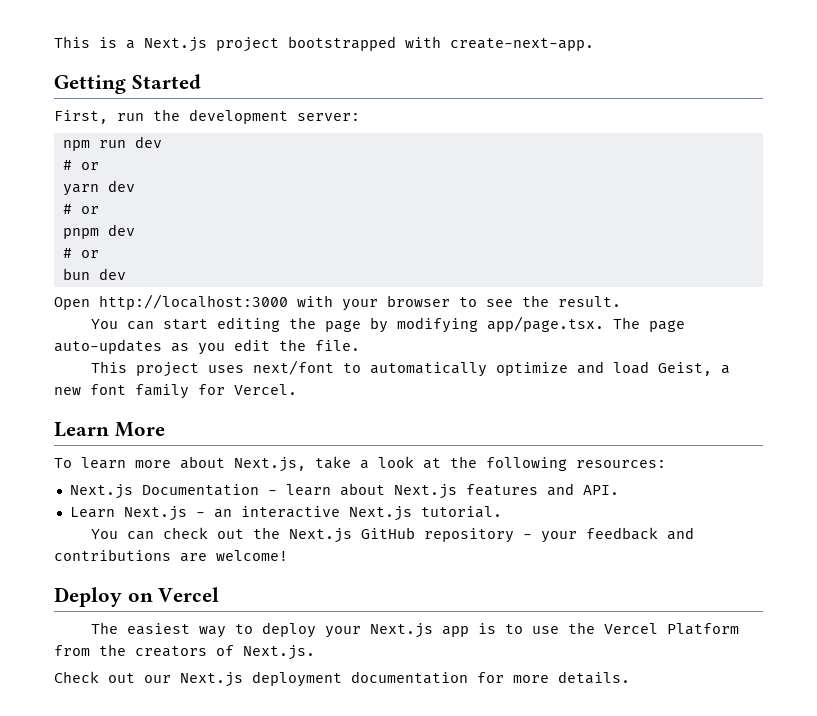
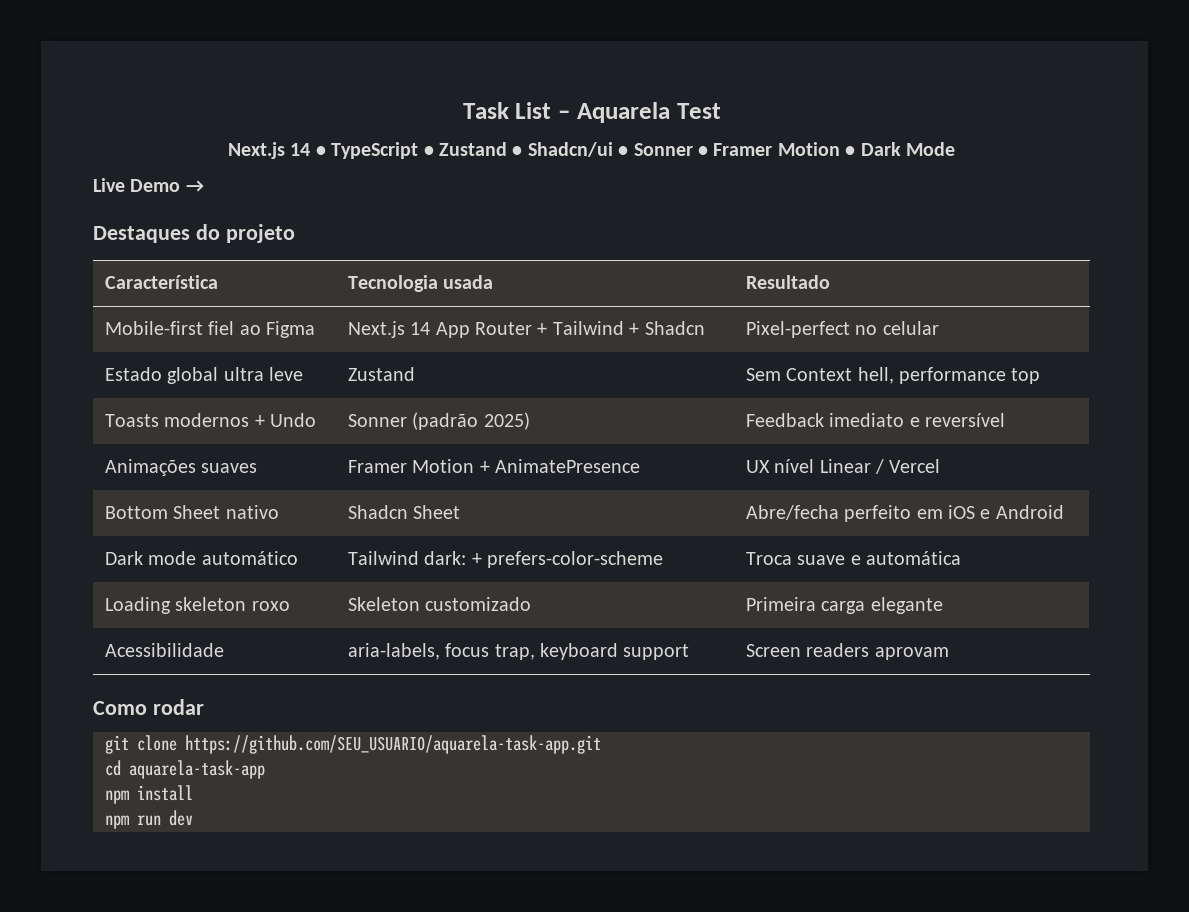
- This is a Next.js project bootstrapped with create-next-app.
- Getting Started
- First, run the development server:
+ Task List – Aquarela Test
+ Next.js 14 • TypeScript • Zustand • Shadcn/ui • Sonner • Framer Motion • Dark Mode
+ Live Demo →
+ Destaques do projeto
+ Característica | Tecnologia usada | Resultado
+ Mobile-first fiel ao Figma | Next.js 14 App Router + Tailwind + Shadcn | Pixel-perfect no celular
+ Estado global ultra leve | Zustand | Sem Context hell, performance top
+ Toasts modernos + Undo | Sonner (padrão 2025) | Feedback imediato e reversível
+ Animações suaves | Framer Motion + AnimatePresence | UX nível Linear / Vercel
+ Bottom Sheet nativo | Shadcn Sheet | Abre/fecha perfeito em iOS e Android
+ Dark mode automático | Tailwind dark: + prefers-color-scheme | Troca suave e automática
+ Loading skeleton roxo | Skeleton customizado | Primeira carga elegante
+ Acessibilidade | aria-labels, focus trap, keyboard support | Screen readers aprovam
+ Como rodar
+ git clone https://github.com/SEU_USUARIO/aquarela-task-app.git
+ cd aquarela-task-app
+ npm install
  npm run dev
- # or
- yarn dev
- # or
- pnpm dev
- # or
- bun dev
- Open http://localhost:3000 with your browser to see the result.
- You can start editing the page by modifying app/page.tsx. The page auto-updates as you edit the file.
- This project uses next/font to automatically optimize and load Geist, a new font family for Vercel.
- Learn More
- To learn more about Next.js, take a look at the following resources:
- Next.js Documentation - learn about Next.js features and API.
- Learn Next.js - an interactive Next.js tutorial.
- You can check out the Next.js GitHub repository - your feedback and contributions are welcome!
- Deploy on Vercel
- The easiest way to deploy your Next.js app is to use the Vercel Platform from the creators of Next.js.
- Check out our Next.js deployment documentation for more details.

